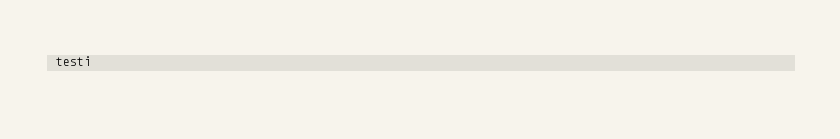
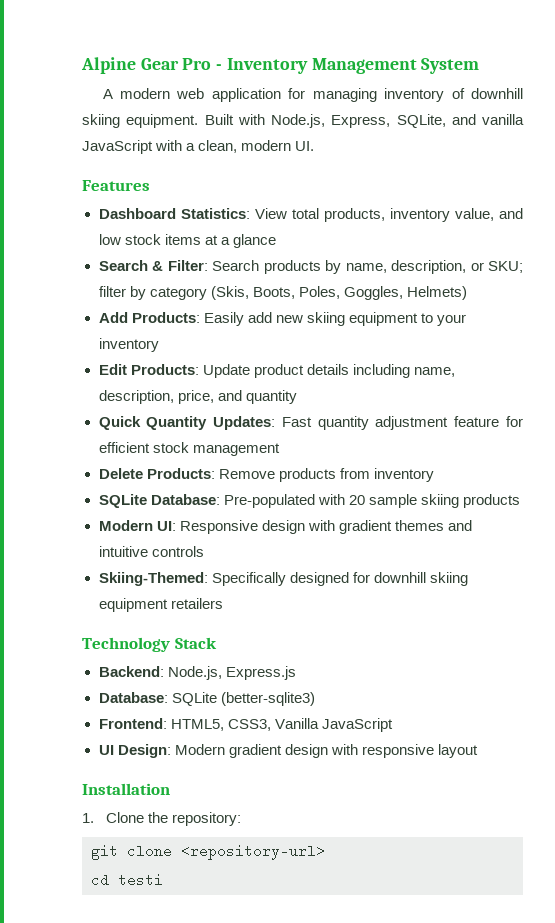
- testi
+ Alpine Gear Pro - Inventory Management System
+ A modern web application for managing inventory of downhill skiing equipment. Built with Node.js, Express, SQLite, and vanilla JavaScript with a clean, modern UI.
+ Features
+ Dashboard Statistics: View total products, inventory value, and low stock items at a glance
+ Search & Filter: Search products by name, description, or SKU; filter by category (Skis, Boots, Poles, Goggles, Helmets)
+ Add Products: Easily add new skiing equipment to your inventory
+ Edit Products: Update product details including name, description, price, and quantity
+ Quick Quantity Updates: Fast quantity adjustment feature for efficient stock management
+ Delete Products: Remove products from inventory
+ SQLite Database: Pre-populated with 20 sample skiing products
+ Modern UI: Responsive design with gradient themes and intuitive controls
+ Skiing-Themed: Specifically designed for downhill skiing equipment retailers
+ Technology Stack
+ Backend: Node.js, Express.js
+ Database: SQLite (better-sqlite3)
+ Frontend: HTML5, CSS3, Vanilla JavaScript
+ UI Design: Modern gradient design with responsive layout
+ Installation
+ 1. Clone the repository:
+ git clone <repository-url>
+ cd testi

